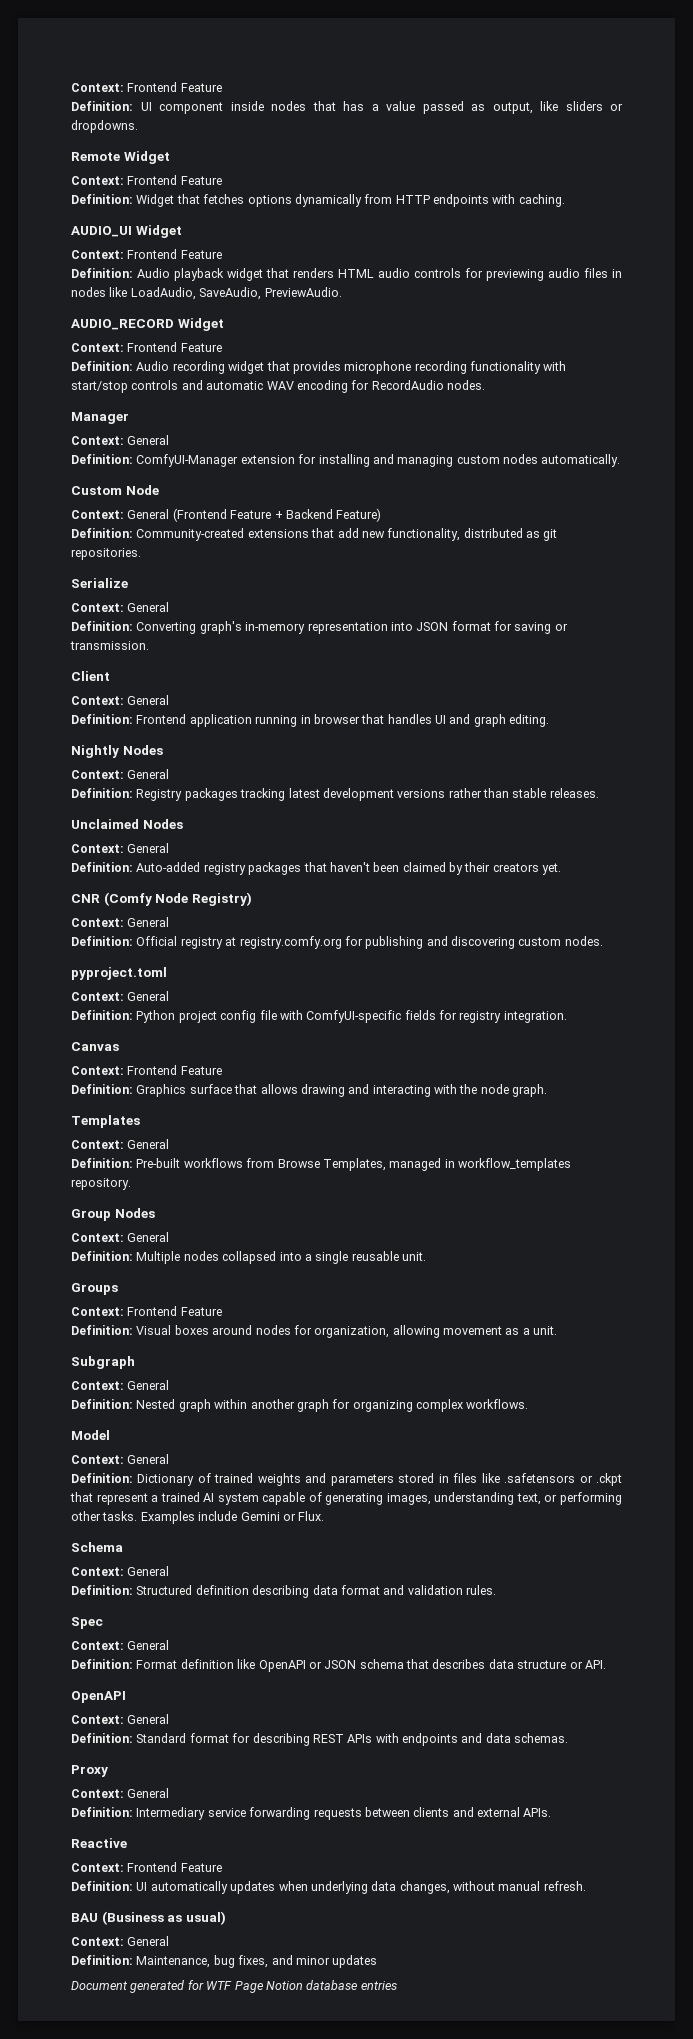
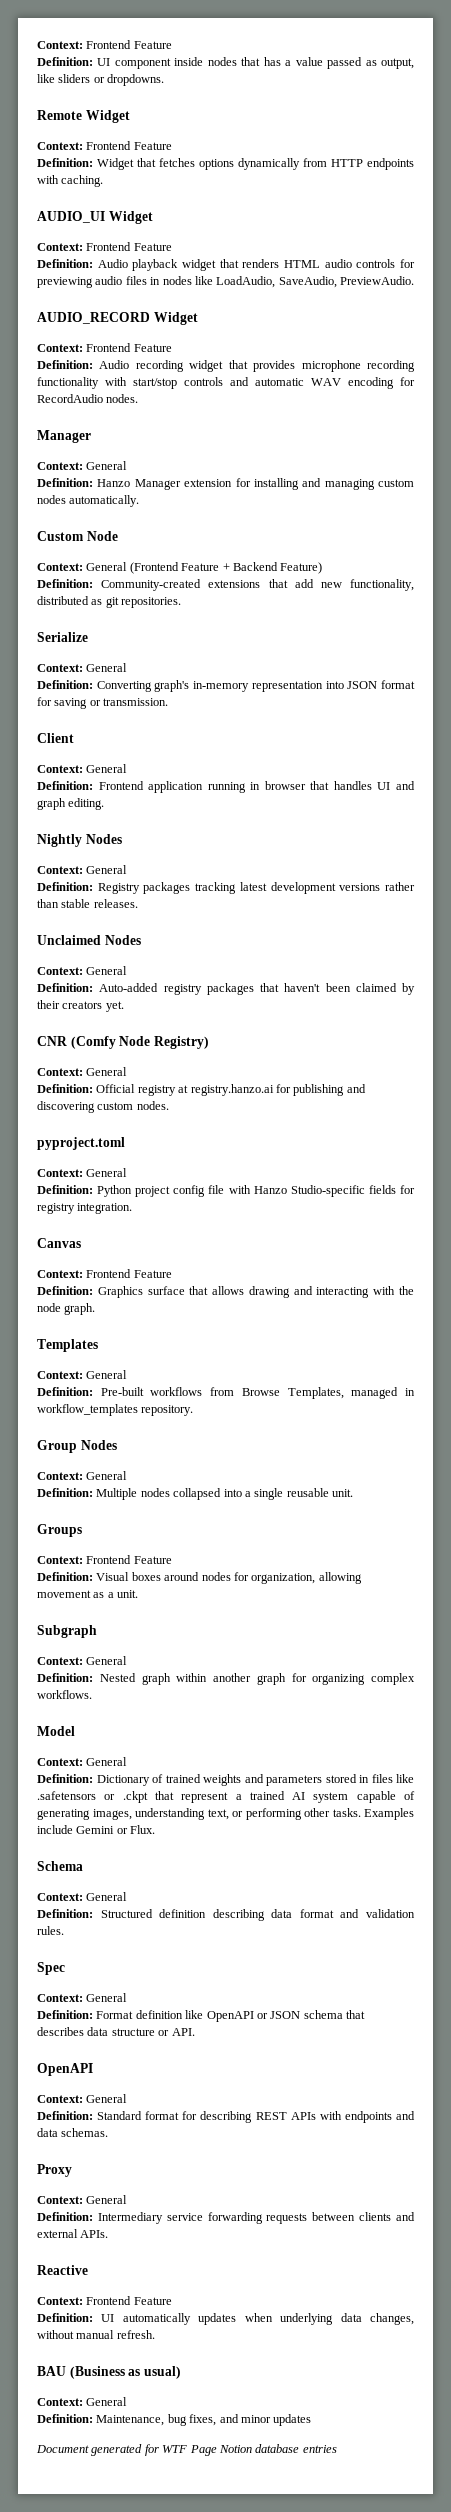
- Definition: ComfyUI-Manager extension for installing and managing custom nodes automatically.
+ Definition: Hanzo Manager extension for installing and managing custom nodes automatically.
- Definition: Official registry at registry.comfy.org for publishing and discovering custom nodes.
+ Definition: Official registry at registry.hanzo.ai for publishing and discovering custom nodes.
- Definition: Python project config file with ComfyUI-specific fields for registry integration.
+ Definition: Python project config file with Hanzo Studio-specific fields for registry integration.

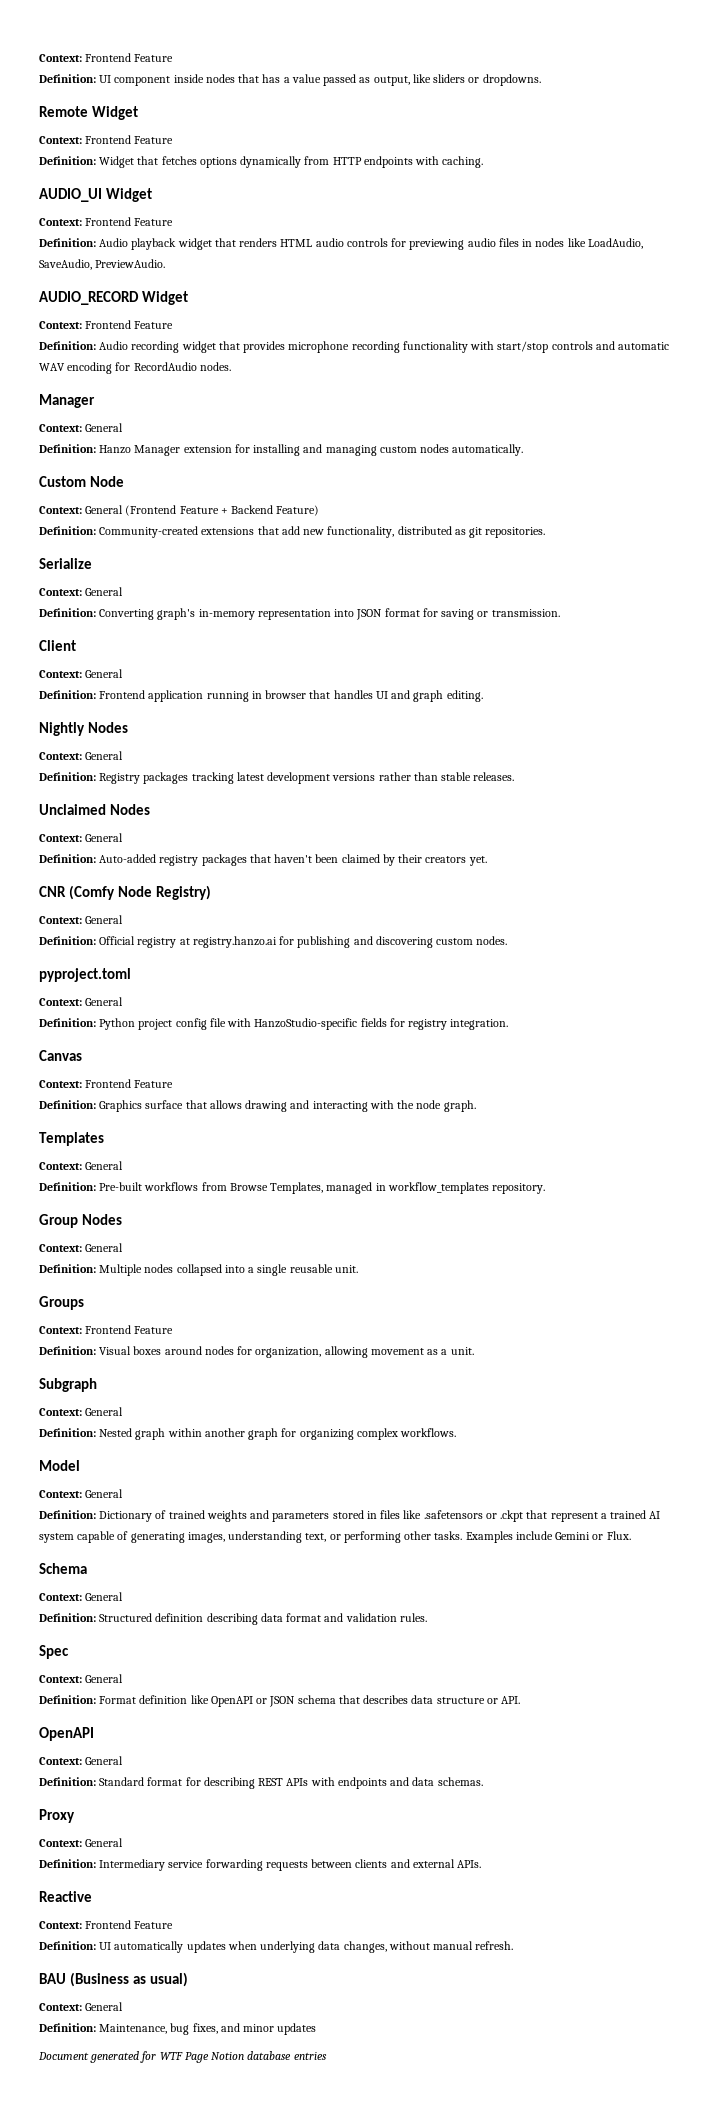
- Definition: Python project config file with Hanzo Studio-specific fields for registry integration.
+ Definition: Python project config file with HanzoStudio-specific fields for registry integration.

